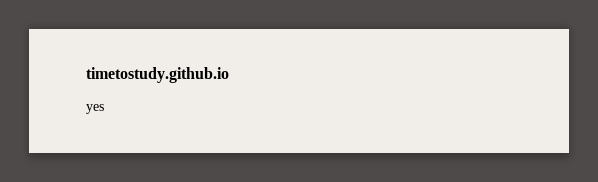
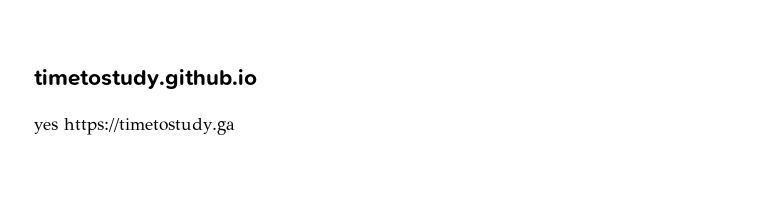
- yes
+ yes https://timetostudy.ga

